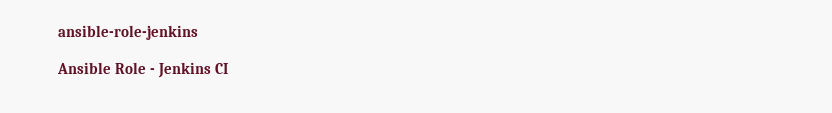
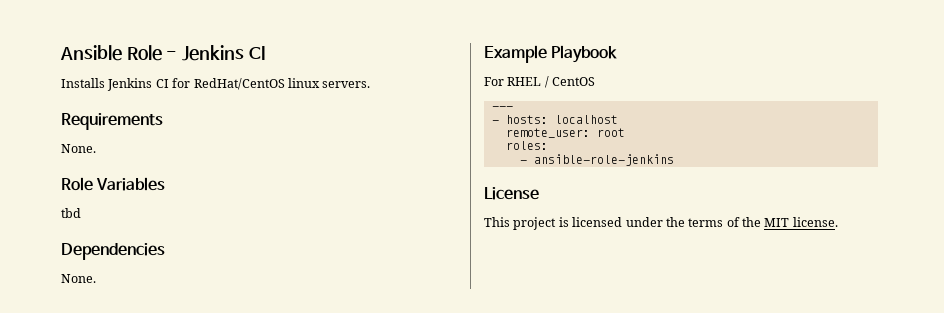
- ansible-role-jenkins
+ Installs Jenkins CI for RedHat/CentOS linux servers.
+ Requirements
+ None.
+ Role Variables
+ tbd
+ Dependencies
+ None.
+ Example Playbook
+ For RHEL / CentOS
+ ---
+ - hosts: localhost
+ remote_user: root
+ roles:
+ - ansible-role-jenkins
+ License
+ This project is licensed under the terms of the MIT license.

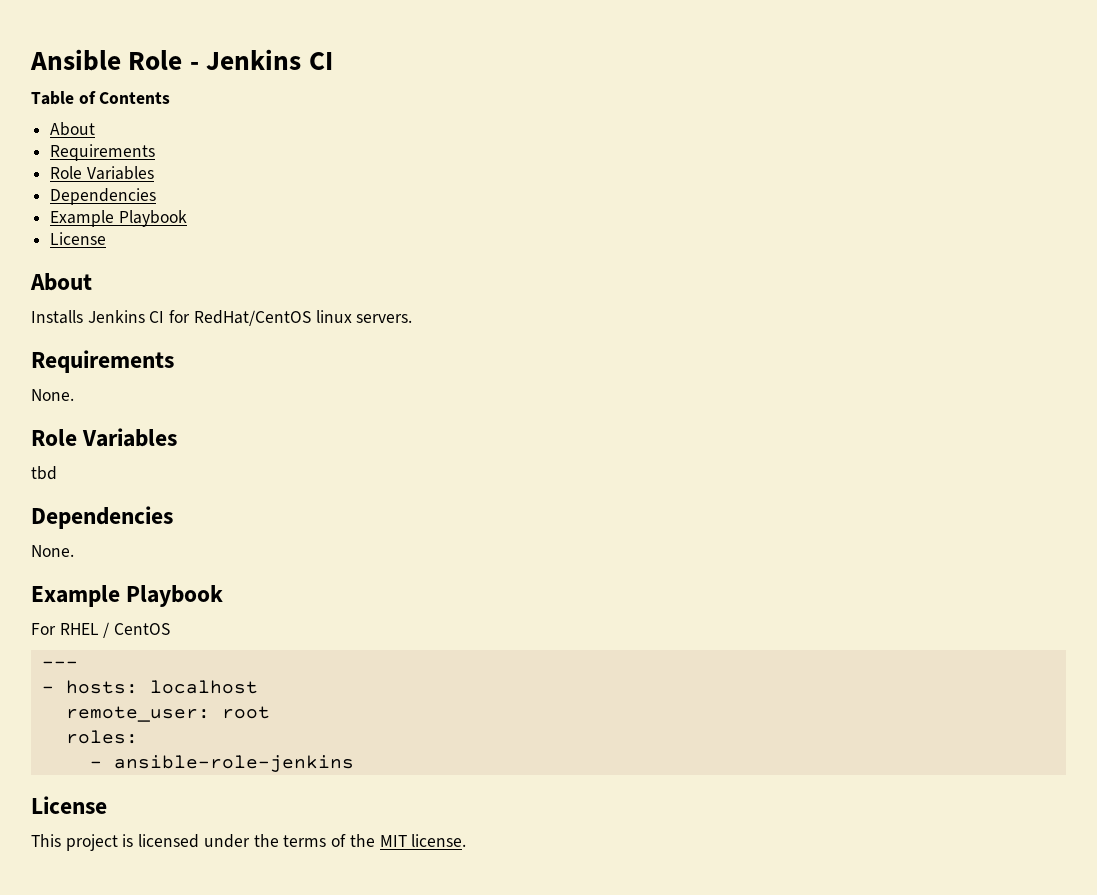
+ Table of Contents
+ About
+ Requirements
+ Role Variables
+ Dependencies
+ Example Playbook
+ License
+ About

